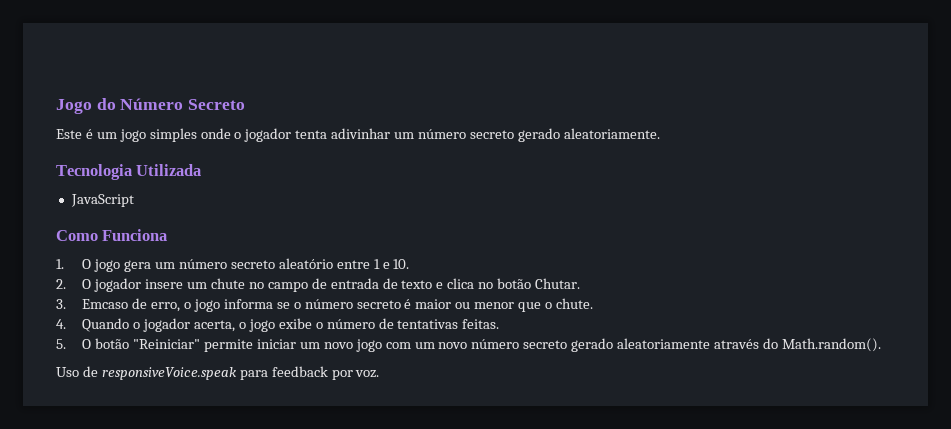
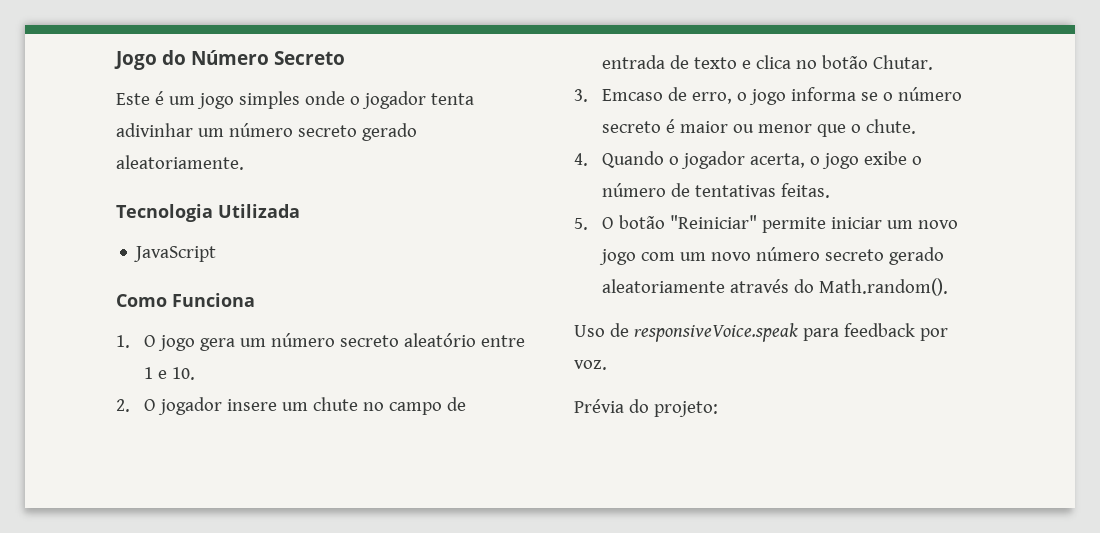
+ Prévia do projeto:

